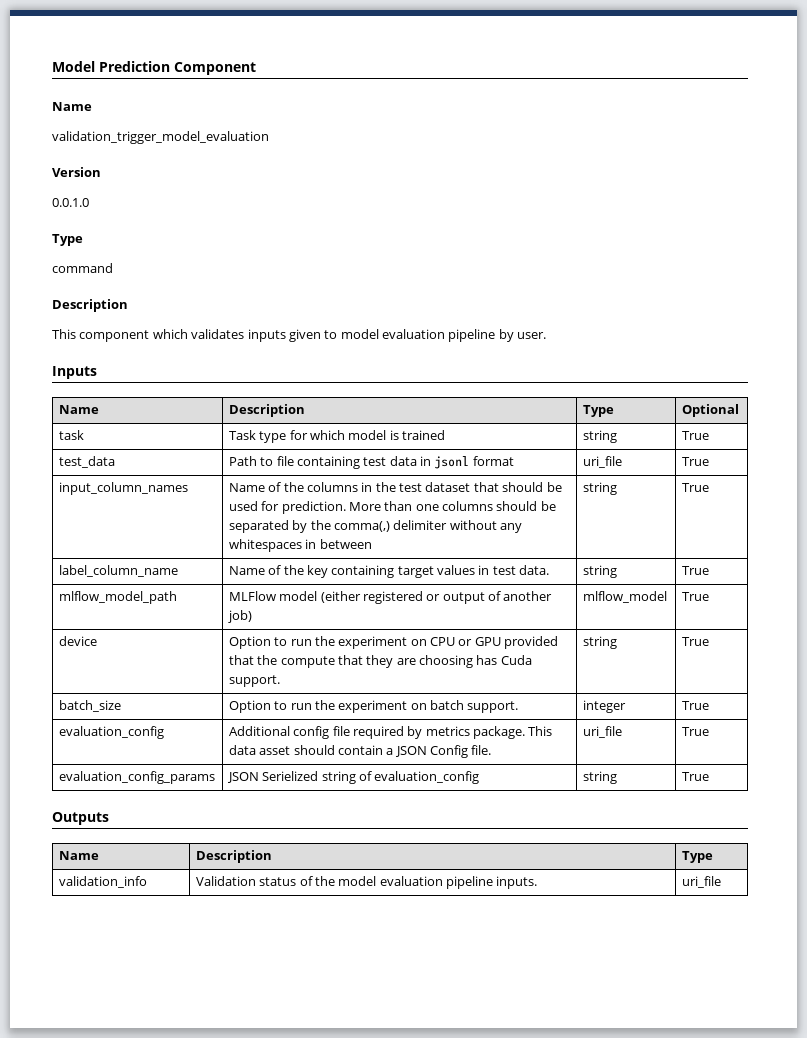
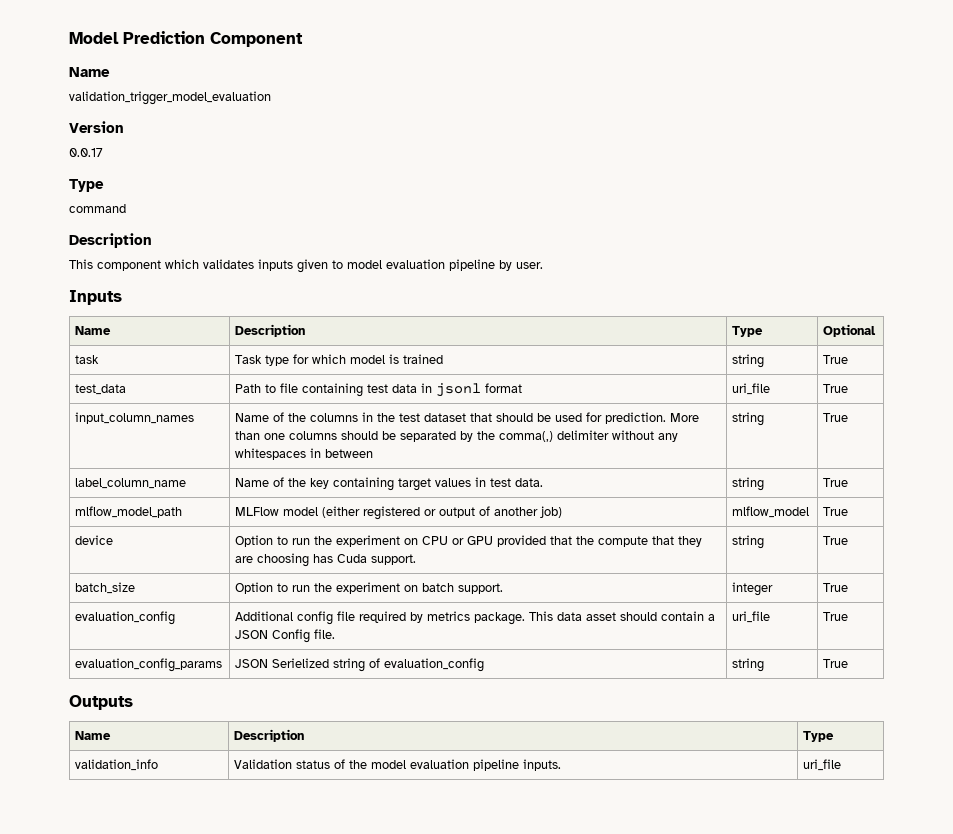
- 0.0.1.0
+ 0.0.17

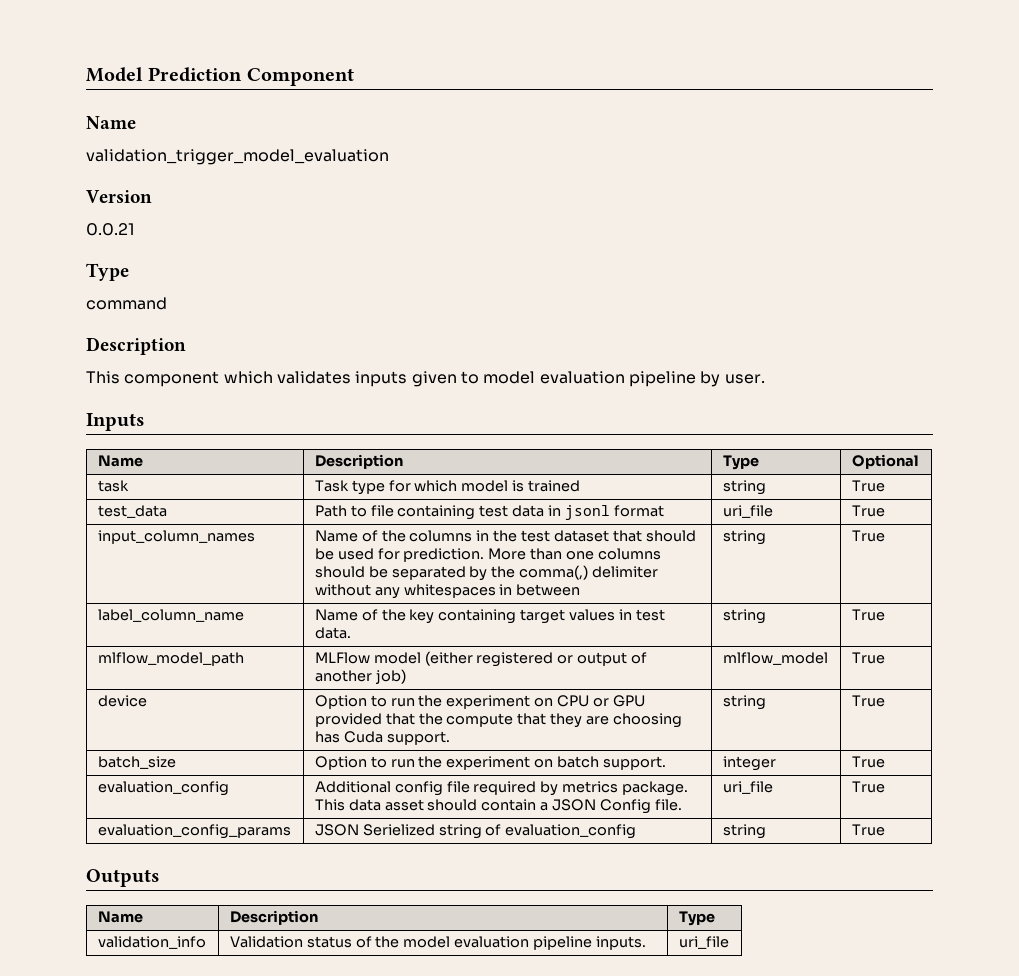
- 0.0.17
+ 0.0.21

